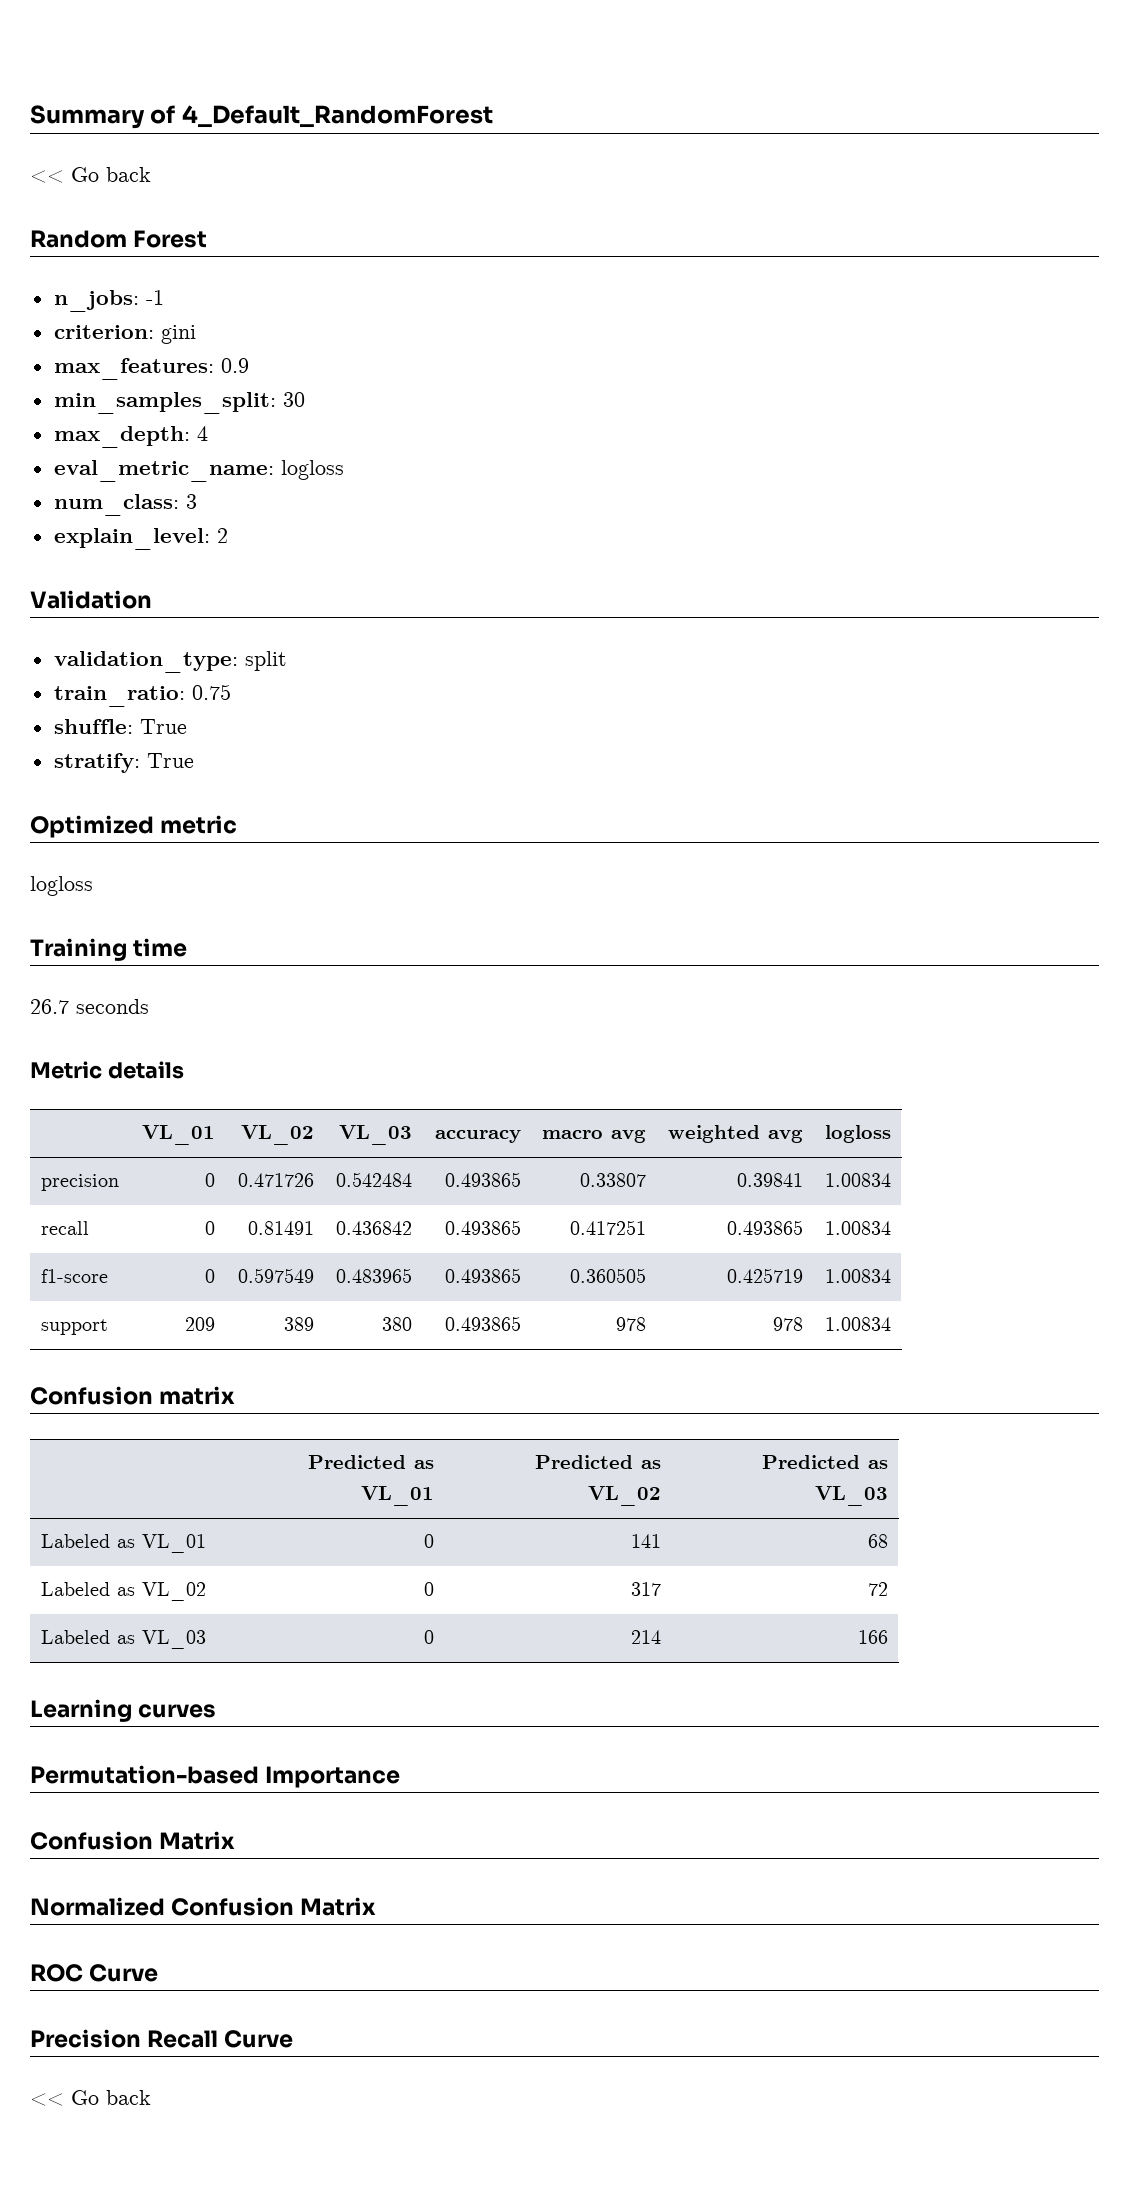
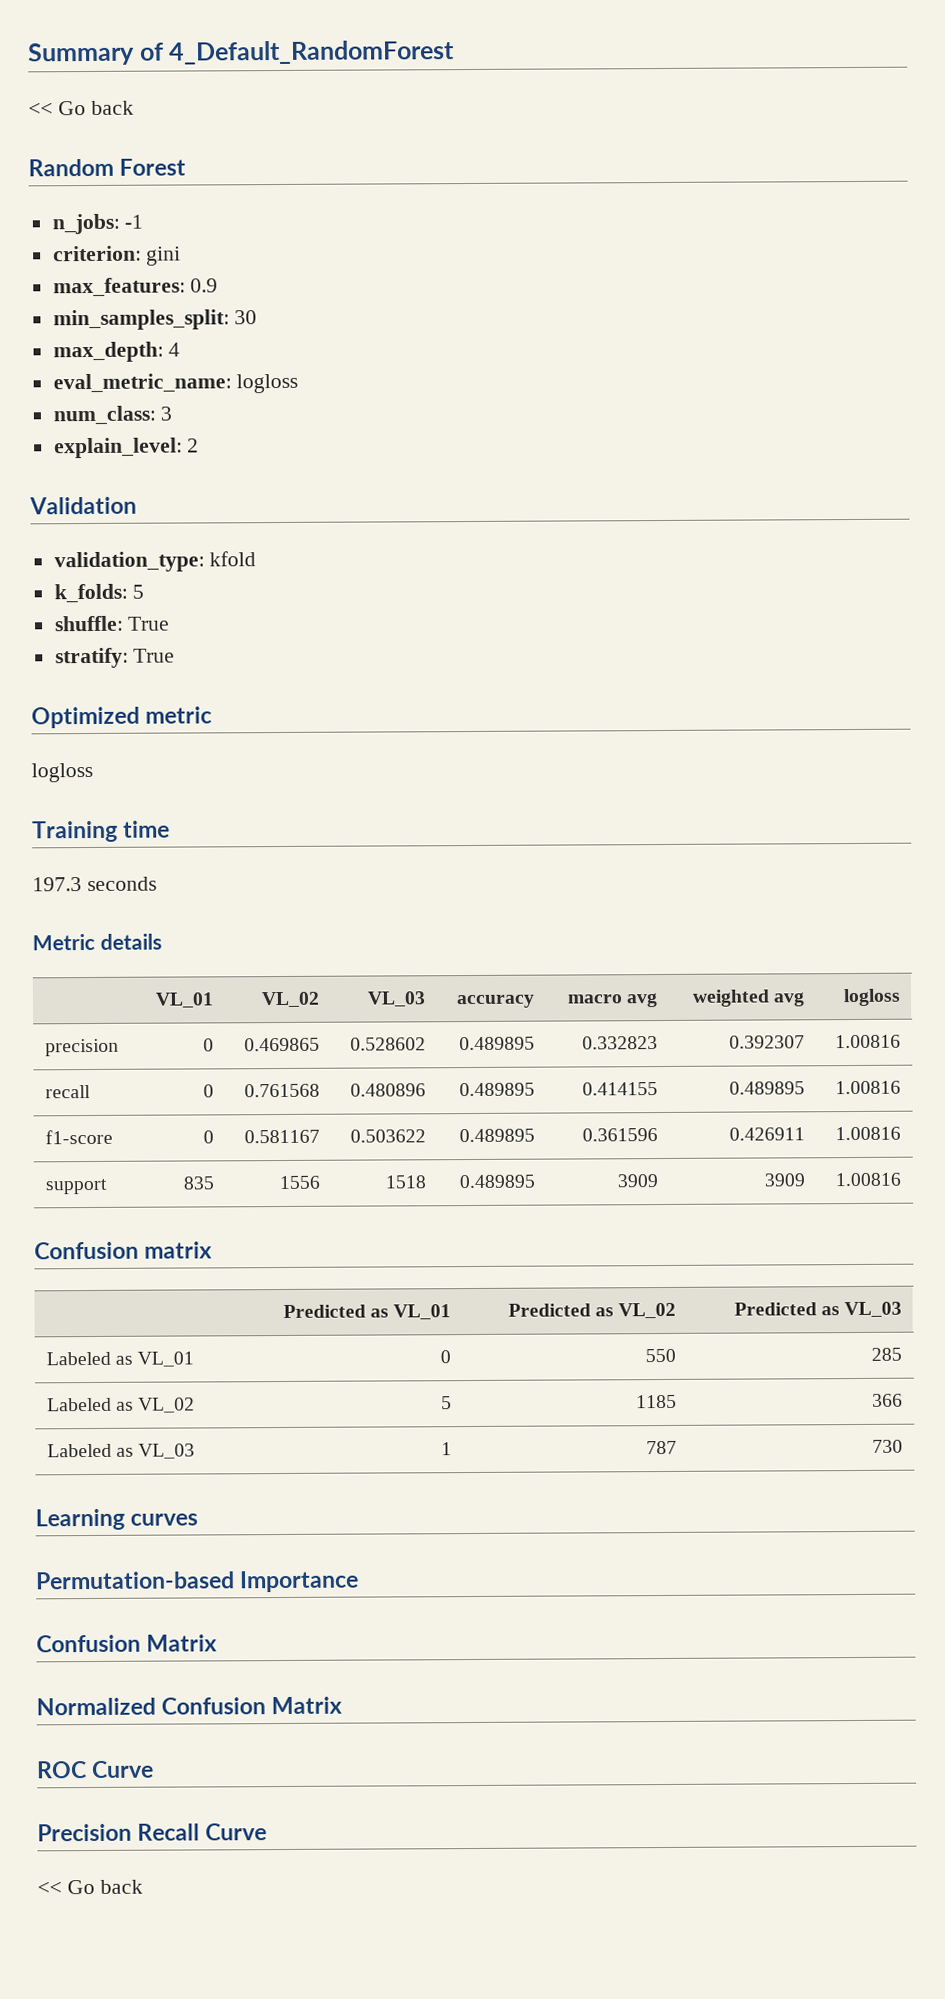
- validation_type: split
- train_ratio: 0.75
+ validation_type: kfold
+ k_folds: 5
- 26.7 seconds
+ 197.3 seconds
- precision | 0 | 0.471726 | 0.542484 | 0.493865 | 0.33807 | 0.39841 | 1.00834
- recall | 0 | 0.81491 | 0.436842 | 0.493865 | 0.417251 | 0.493865 | 1.00834
- f1-score | 0 | 0.597549 | 0.483965 | 0.493865 | 0.360505 | 0.425719 | 1.00834
- support | 209 | 389 | 380 | 0.493865 | 978 | 978 | 1.00834
+ precision | 0 | 0.469865 | 0.528602 | 0.489895 | 0.332823 | 0.392307 | 1.00816
+ recall | 0 | 0.761568 | 0.480896 | 0.489895 | 0.414155 | 0.489895 | 1.00816
+ f1-score | 0 | 0.581167 | 0.503622 | 0.489895 | 0.361596 | 0.426911 | 1.00816
+ support | 835 | 1556 | 1518 | 0.489895 | 3909 | 3909 | 1.00816
- Labeled as VL_01 | 0 | 141 | 68
+ Labeled as VL_01 | 0 | 550 | 285
- Labeled as VL_02 | 0 | 317 | 72
+ Labeled as VL_02 | 5 | 1185 | 366
- Labeled as VL_03 | 0 | 214 | 166
+ Labeled as VL_03 | 1 | 787 | 730

